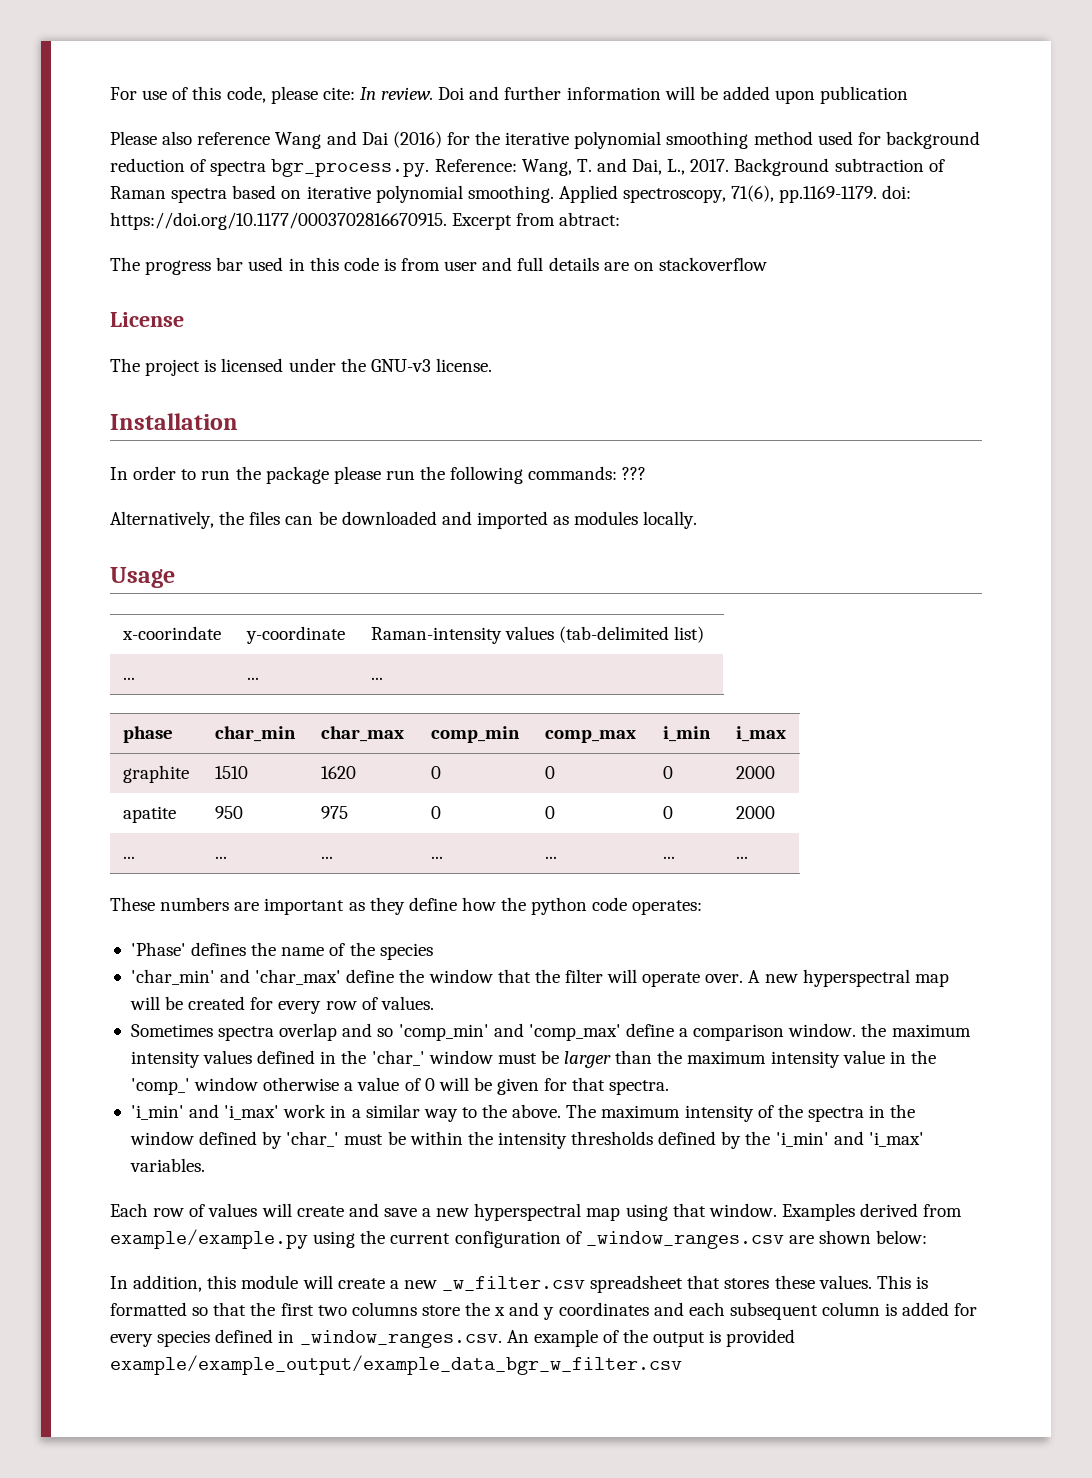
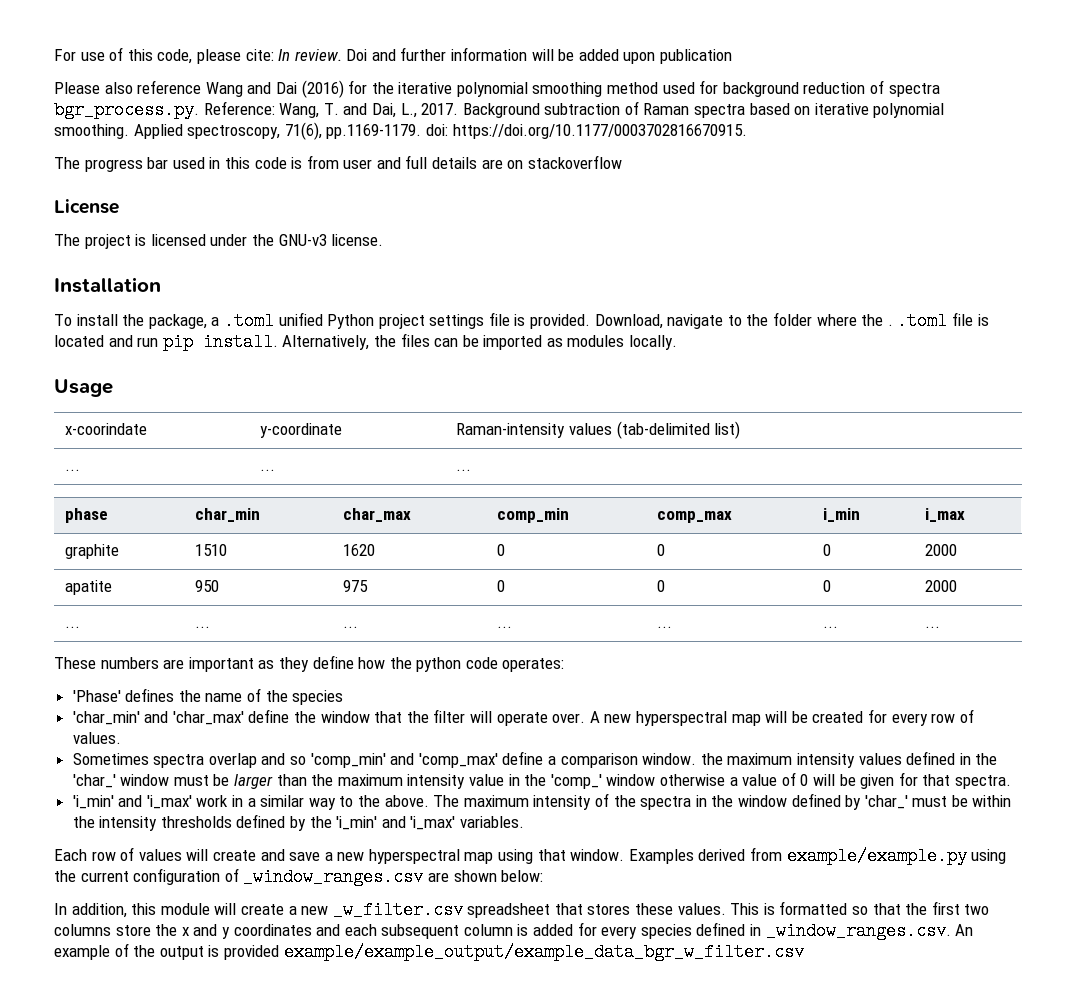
- Applied spectroscopy, 71(6), pp.1169-1179. doi: https://doi.org/10.1177/0003702816670915. Excerpt from abtract:
+ Applied spectroscopy, 71(6), pp.1169-1179. doi: https://doi.org/10.1177/0003702816670915.
- In order to run the package please run the following commands: ???
- Alternatively, the files can be downloaded and imported as modules locally.
+ To install the package, a .toml unified Python project settings file is provided. Download, navigate to the folder where the . .toml file is located and run pip install. Alternatively, the files can be imported as modules locally.

